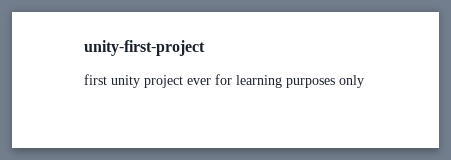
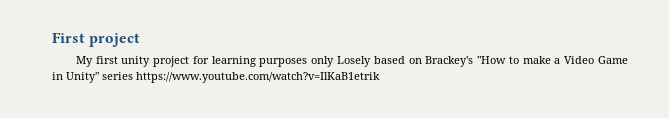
- unity-first-project
- first unity project ever for learning purposes only
+ First project
+ My first unity project for learning purposes only Losely based on Brackey's "How to make a Video Game in Unity" series https://www.youtube.com/watch?v=IlKaB1etrik

